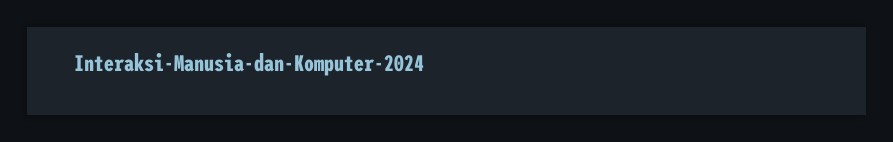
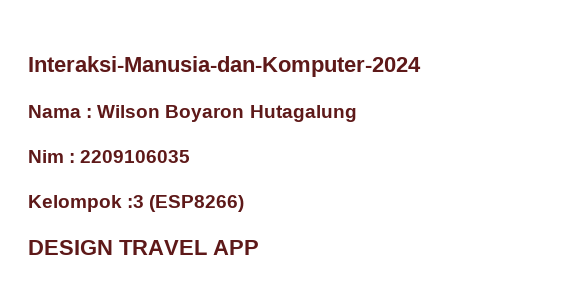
+ Nama : Wilson Boyaron Hutagalung
+ Nim : 2209106035
+ Kelompok :3 (ESP8266)
+ DESIGN TRAVEL APP

